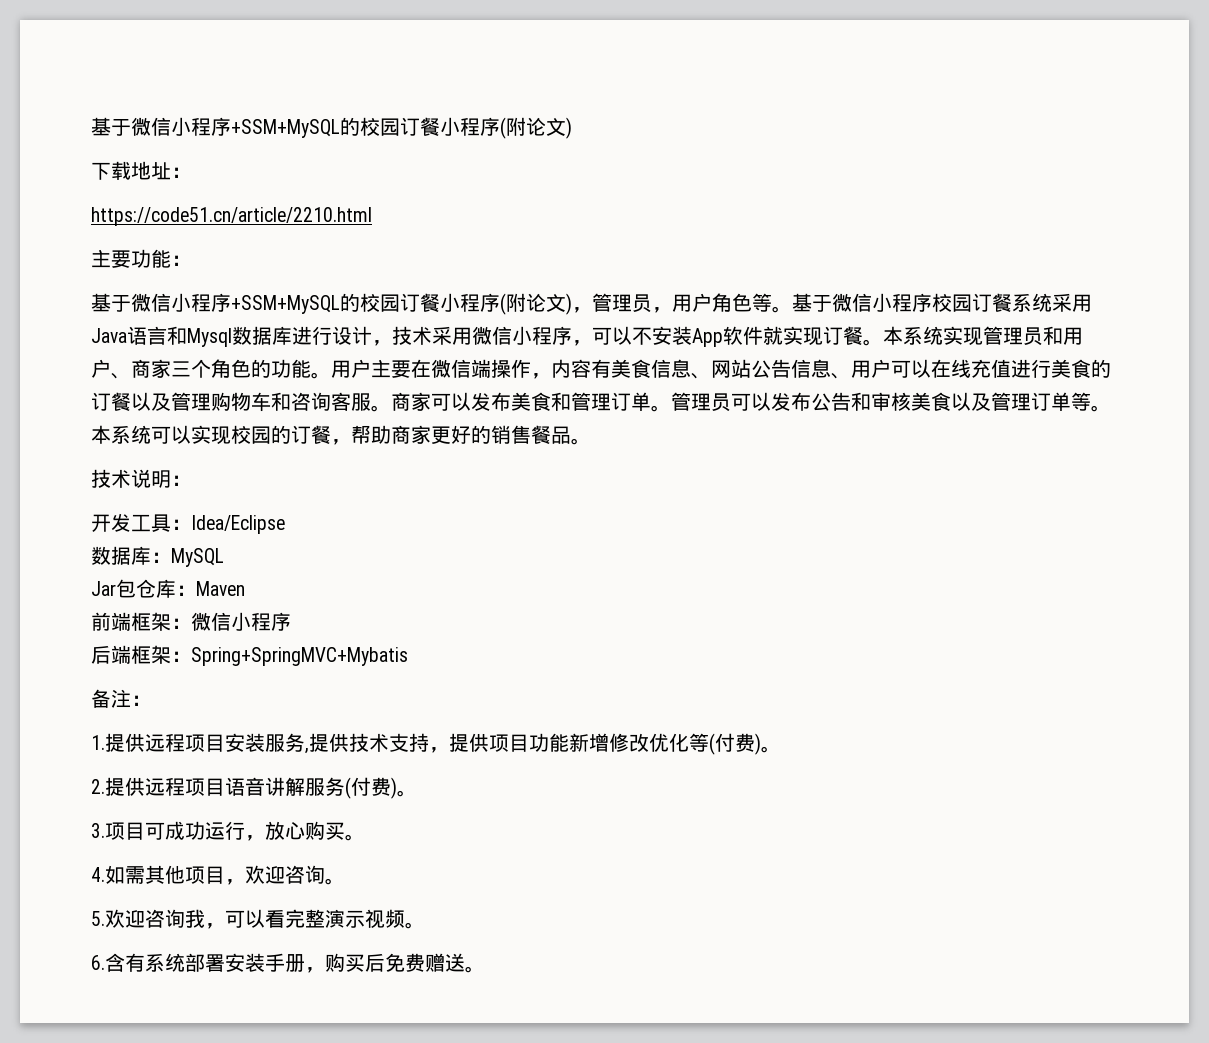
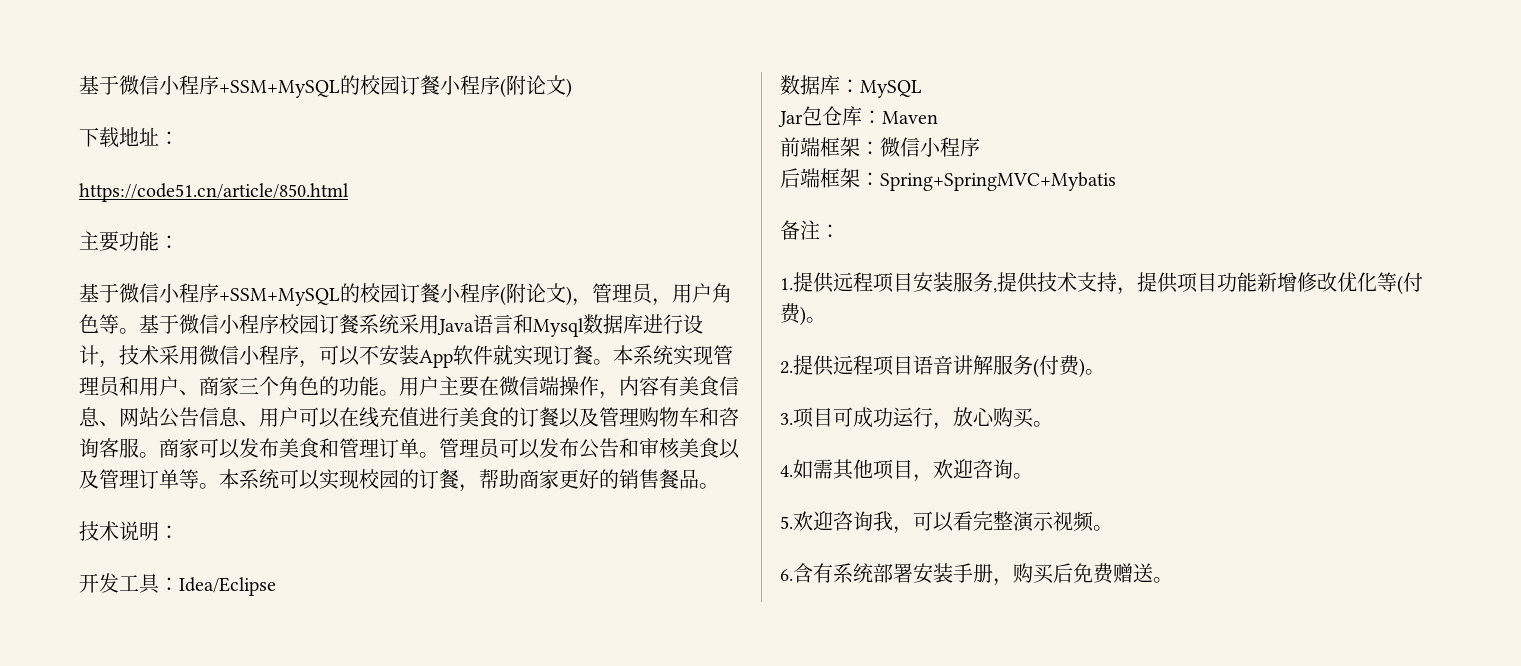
- https://code51.cn/article/2210.html
+ https://code51.cn/article/850.html

